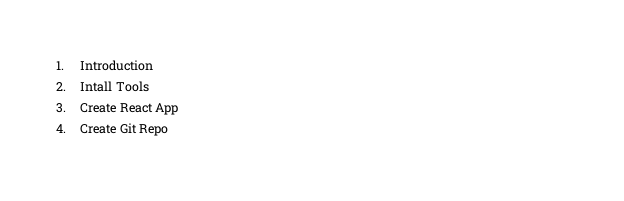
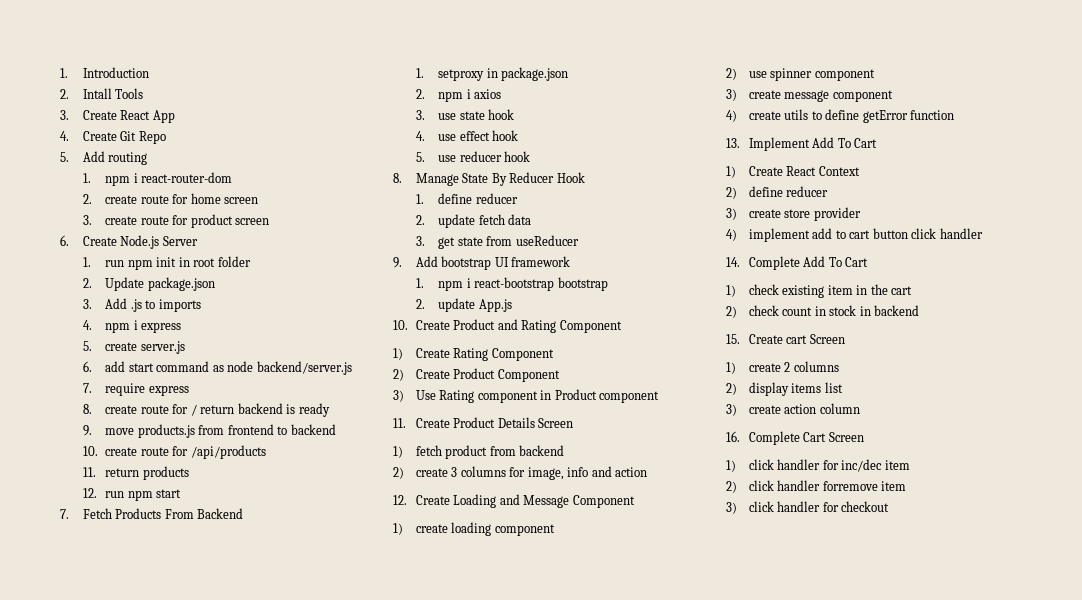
+ 5. Add routing
+ 1. npm i react-router-dom
+ 2. create route for home screen
+ 3. create route for product screen
+ 6. Create Node.js Server
+ 1. run npm init in root folder
+ 2. Update package.json
+ 3. Add .js to imports
+ 4. npm i express
+ 5. create server.js
+ 6. add start command as node backend/server.js
+ 7. require express
+ 8. create route for / return backend is ready
+ 9. move products.js from frontend to backend
+ 10. create route for /api/products
+ 11. return products
+ 12. run npm start
+ 7. Fetch Products From Backend
+ 1. setproxy in package.json
+ 2. npm i axios
+ 3. use state hook
+ 4. use effect hook
+ 5. use reducer hook
+ 8. Manage State By Reducer Hook
+ 1. define reducer
+ 2. update fetch data
+ 3. get state from useReducer
+ 9. Add bootstrap UI framework
+ 1. npm i react-bootstrap bootstrap
+ 2. update App.js
+ 10. Create Product and Rating Component
+ 1) Create Rating Component
+ 2) Create Product Component
+ 3) Use Rating component in Product component
+ 11. Create Product Details Screen
+ 1) fetch product from backend
+ 2) create 3 columns for image, info and action
+ 12. Create Loading and Message Component
+ 1) create loading component
+ 2) use spinner component
+ 3) create message component
+ 4) create utils to define getError function
+ 13. Implement Add To Cart
+ 1) Create React Context
+ 2) define reducer
+ 3) create store provider
+ 4) implement add to cart button click handler
+ 14. Complete Add To Cart
+ 1) check existing item in the cart
+ 2) check count in stock in backend
+ 15. Create cart Screen
+ 1) create 2 columns
+ 2) display items list
+ 3) create action column
+ 16. Complete Cart Screen
+ 1) click handler for inc/dec item
+ 2) click handler forremove item
+ 3) click handler for checkout

